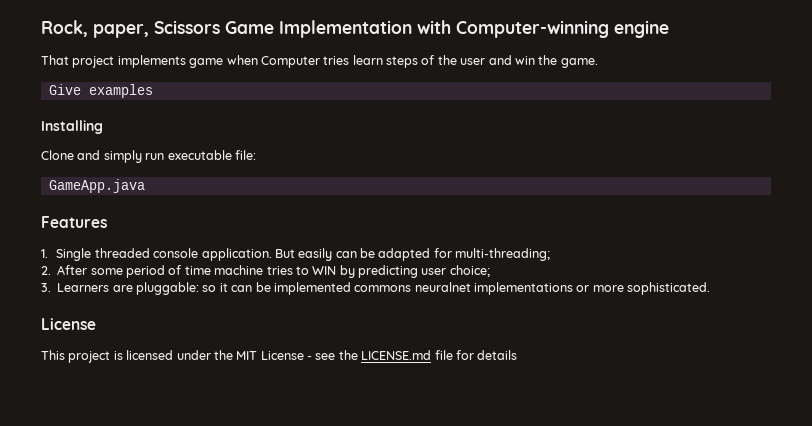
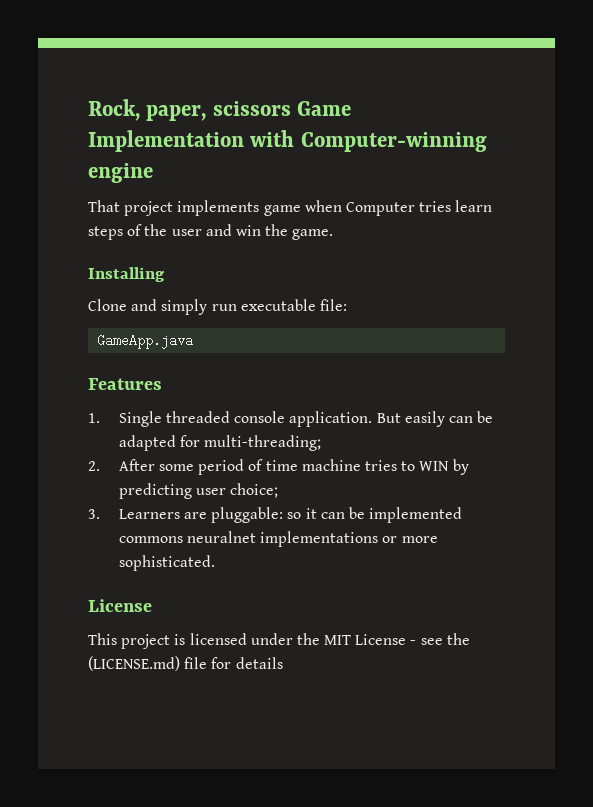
- Rock, paper, Scissors Game Implementation with Computer-winning engine
+ Rock, paper, scissors Game Implementation with Computer-winning engine
- Give examples
- This project is licensed under the MIT License - see the LICENSE.md file for details
+ This project is licensed under the MIT License - see the (LICENSE.md) file for details

